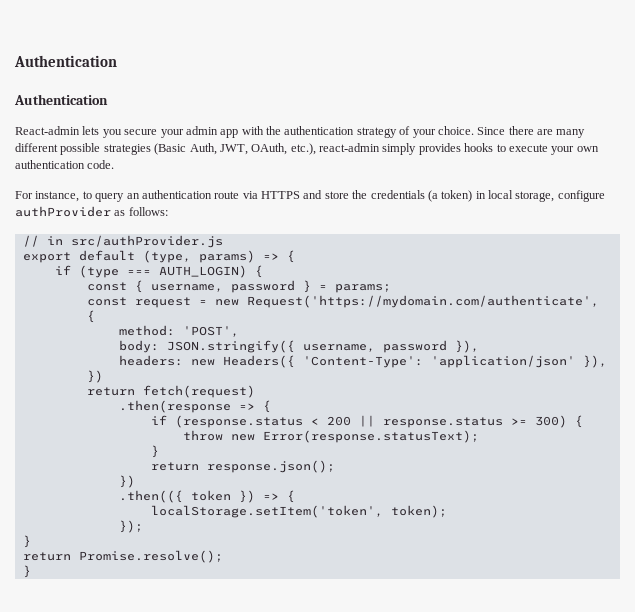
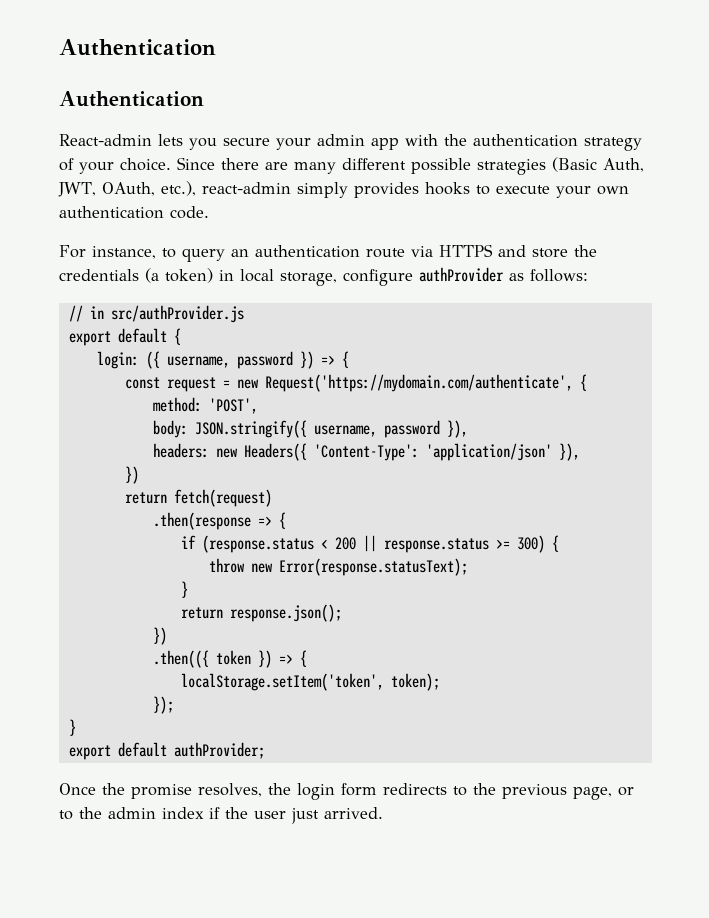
- export default (type, params) => {
- if (type === AUTH_LOGIN) {
- const { username, password } = params;
+ export default {
+ login: ({ username, password }) => {
- return Promise.resolve();
- }
+ export default authProvider;
+ Once the promise resolves, the login form redirects to the previous page, or to the admin index if the user just arrived.

